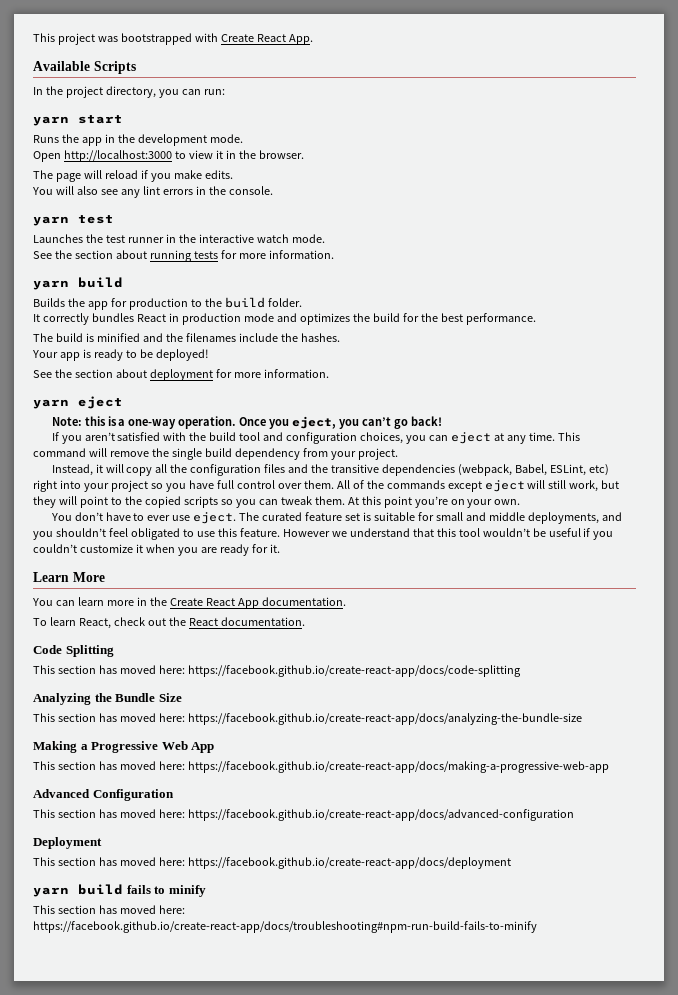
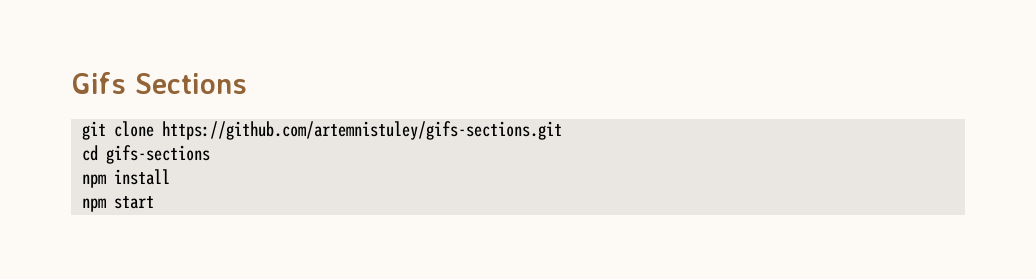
- This project was bootstrapped with Create React App.
- Available Scripts
- In the project directory, you can run:
- yarn start
- Runs the app in the development mode.
- Open http://localhost:3000 to view it in the browser.
- The page will reload if you make edits.
- You will also see any lint errors in the console.
- yarn test
- Launches the test runner in the interactive watch mode.
- See the section about running tests for more information.
- yarn build
- Builds the app for production to the build folder.
- It correctly bundles React in production mode and optimizes the build for the best performance.
- The build is minified and the filenames include the hashes.
- Your app is ready to be deployed!
- See the section about deployment for more information.
- yarn eject
- Note: this is a one-way operation. Once you eject, you can’t go back!
- If you aren’t satisfied with the build tool and configuration choices, you can eject at any time. This command will remove the single build dependency from your project.
- Instead, it will copy all the configuration files and the transitive dependencies (webpack, Babel, ESLint, etc) right into your project so you have full control over them. All of the commands except eject will still work, but they will point to the copied scripts so you can tweak them. At this point you’re on your own.
- You don’t have to ever use eject. The curated feature set is suitable for small and middle deployments, and you shouldn’t feel obligated to use this feature. However we understand that this tool wouldn’t be useful if you couldn’t customize it when you are ready for it.
- Learn More
- You can learn more in the Create React App documentation.
- To learn React, check out the React documentation.
- Code Splitting
- This section has moved here: https://facebook.github.io/create-react-app/docs/code-splitting
- Analyzing the Bundle Size
- This section has moved here: https://facebook.github.io/create-react-app/docs/analyzing-the-bundle-size
- Making a Progressive Web App
- This section has moved here: https://facebook.github.io/create-react-app/docs/making-a-progressive-web-app
- Advanced Configuration
- This section has moved here: https://facebook.github.io/create-react-app/docs/advanced-configuration
- Deployment
- This section has moved here: https://facebook.github.io/create-react-app/docs/deployment
- yarn build fails to minify
- This section has moved here: https://facebook.github.io/create-react-app/docs/troubleshooting#npm-run-build-fails-to-minify
+ Gifs Sections
+ git clone https://github.com/artemnistuley/gifs-sections.git
+ cd gifs-sections
+ npm install
+ npm start

